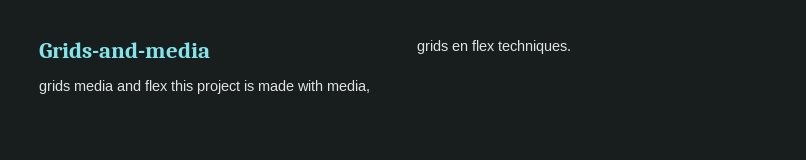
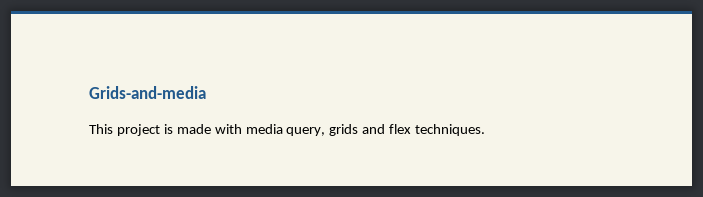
- grids media and flex this project is made with media, grids en flex techniques.
+ This project is made with media query, grids and flex techniques.

